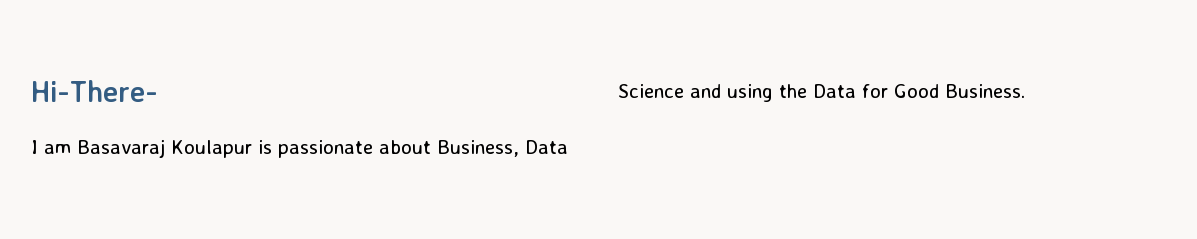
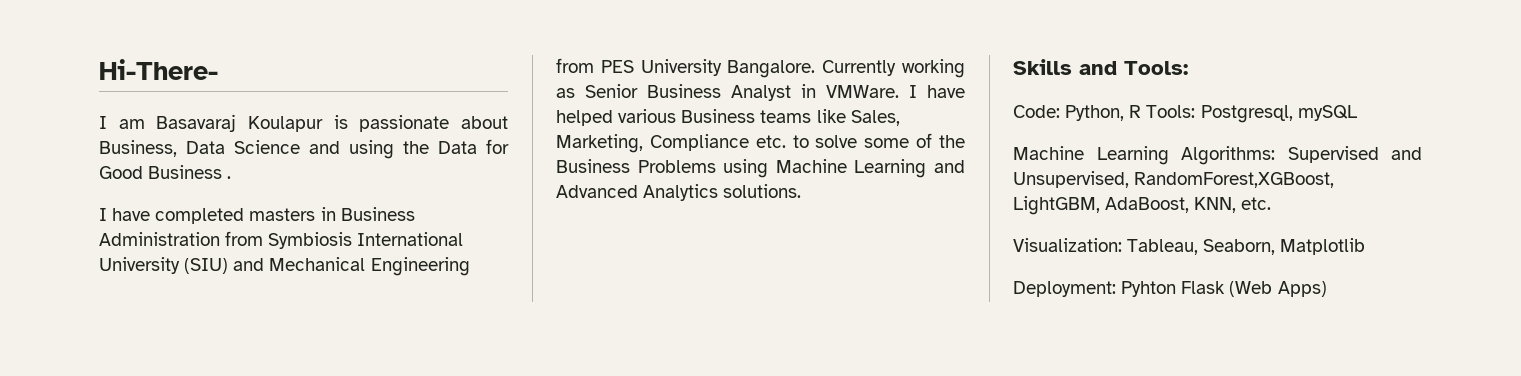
- I am Basavaraj Koulapur is passionate about Business, Data Science and using the Data for Good Business.
+ I am Basavaraj Koulapur is passionate about Business, Data Science and using the Data for Good Business .
+ I have completed masters in Business Administration from Symbiosis International University (SIU) and Mechanical Engineering from PES University Bangalore. Currently working as Senior Business Analyst in VMWare. I have helped various Business teams like Sales, Marketing, Compliance etc. to solve some of the Business Problems using Machine Learning and Advanced Analytics solutions.
+ Skills and Tools:
+ Code: Python, R Tools: Postgresql, mySQL
+ Machine Learning Algorithms: Supervised and Unsupervised, RandomForest,XGBoost, LightGBM, AdaBoost, KNN, etc.
+ Visualization: Tableau, Seaborn, Matplotlib
+ Deployment: Pyhton Flask (Web Apps)

